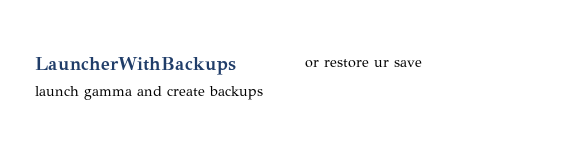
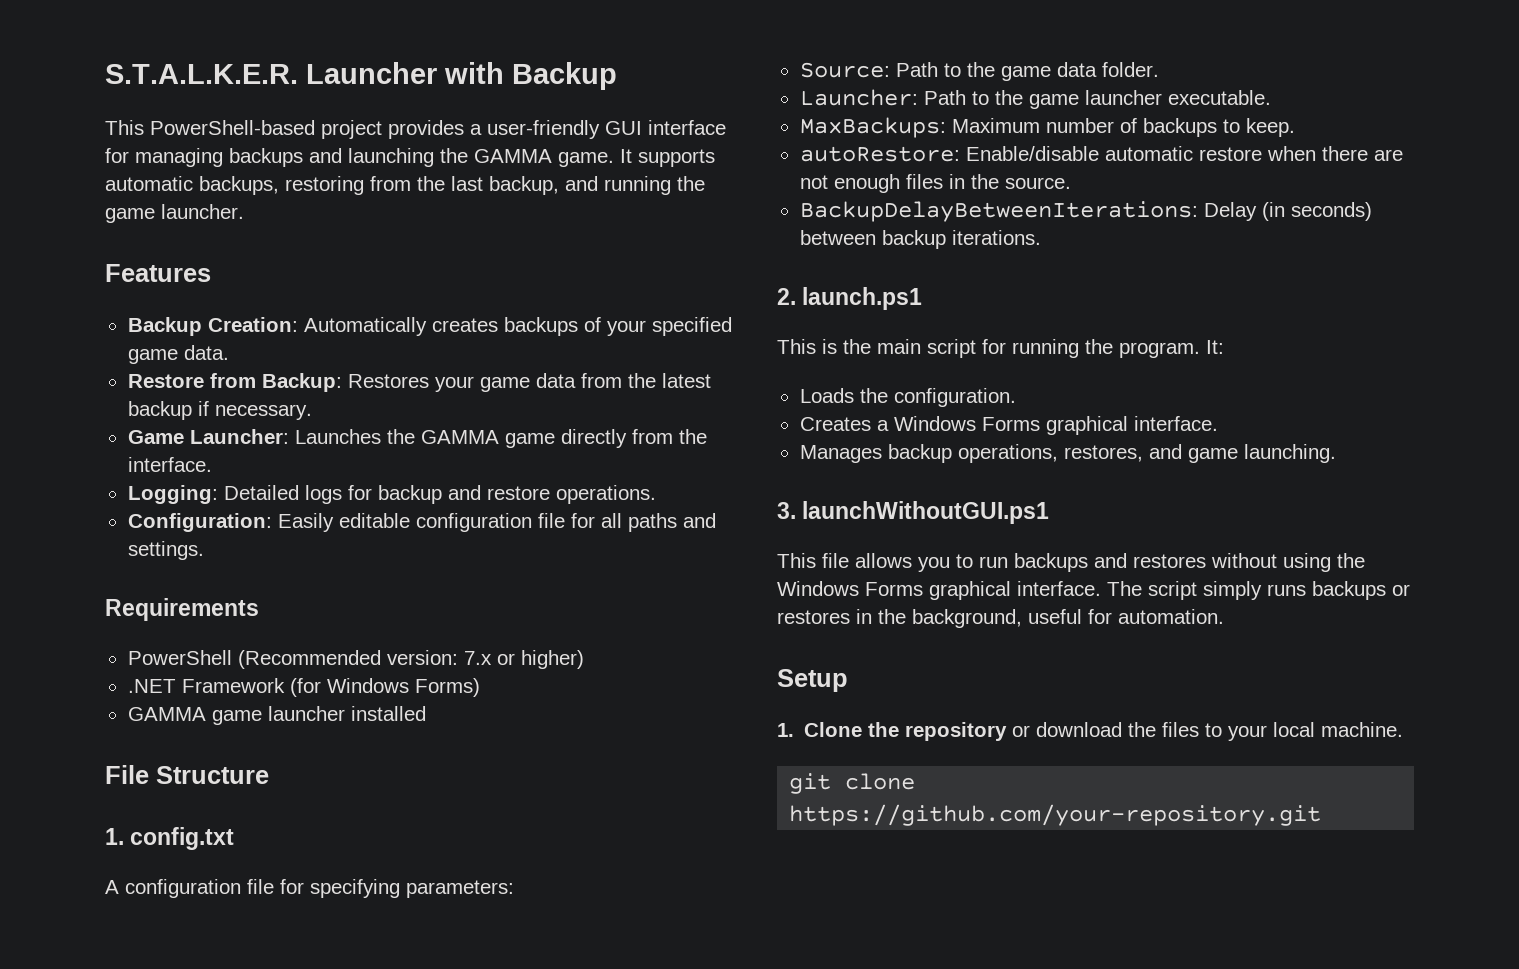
- LauncherWithBackups
- launch gamma and create backups or restore ur save
+ S.T.A.L.K.E.R. Launcher with Backup
+ This PowerShell-based project provides a user-friendly GUI interface for managing backups and launching the GAMMA game. It supports automatic backups, restoring from the last backup, and running the game launcher.
+ Features
+ Backup Creation: Automatically creates backups of your specified game data.
+ Restore from Backup: Restores your game data from the latest backup if necessary.
+ Game Launcher: Launches the GAMMA game directly from the interface.
+ Logging: Detailed logs for backup and restore operations.
+ Configuration: Easily editable configuration file for all paths and settings.
+ Requirements
+ PowerShell (Recommended version: 7.x or higher)
+ .NET Framework (for Windows Forms)
+ GAMMA game launcher installed
+ File Structure
+ 1. config.txt
+ A configuration file for specifying parameters:
+ Source: Path to the game data folder.
+ Launcher: Path to the game launcher executable.
+ MaxBackups: Maximum number of backups to keep.
+ autoRestore: Enable/disable automatic restore when there are not enough files in the source.
+ BackupDelayBetweenIterations: Delay (in seconds) between backup iterations.
+ 2. launch.ps1
+ This is the main script for running the program. It:
+ Loads the configuration.
+ Creates a Windows Forms graphical interface.
+ Manages backup operations, restores, and game launching.
+ 3. launchWithoutGUI.ps1
+ This file allows you to run backups and restores without using the Windows Forms graphical interface. The script simply runs backups or restores in the background, useful for automation.
+ Setup
+ 1. Clone the repository or download the files to your local machine.
+ git clone https://github.com/your-repository.git

